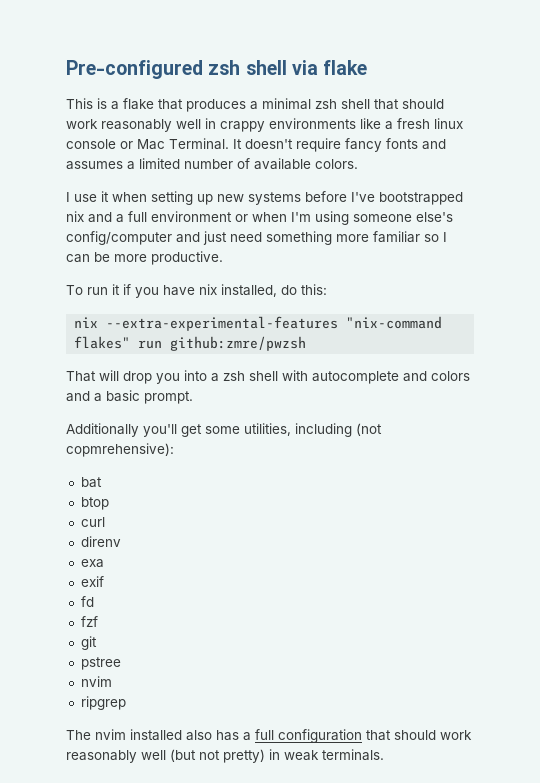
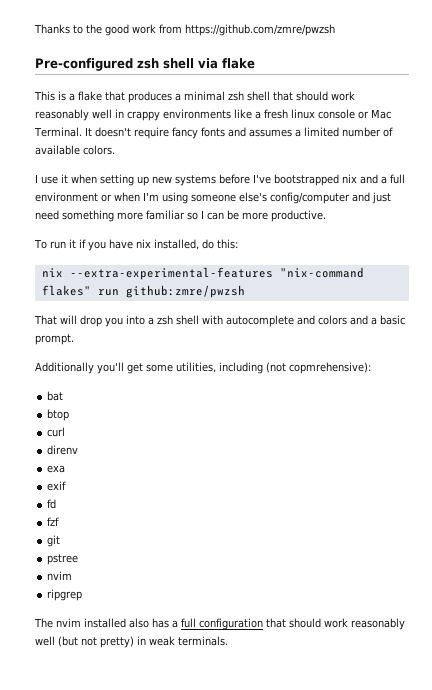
+ Thanks to the good work from https://github.com/zmre/pwzsh

